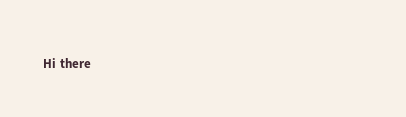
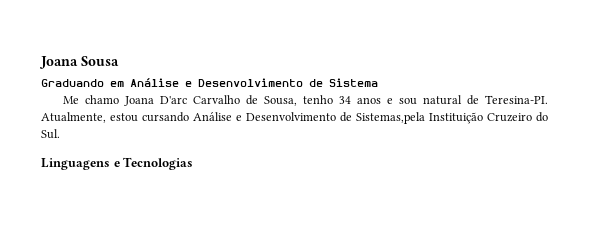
- Hi there
+ Joana Sousa
+ Graduando em Análise e Desenvolvimento de Sistema
+ Me chamo Joana D'arc Carvalho de Sousa, tenho 34 anos e sou natural de Teresina-PI. Atualmente, estou cursando Análise e Desenvolvimento de Sistemas,pela Instituição Cruzeiro do Sul.
+ Linguagens e Tecnologias

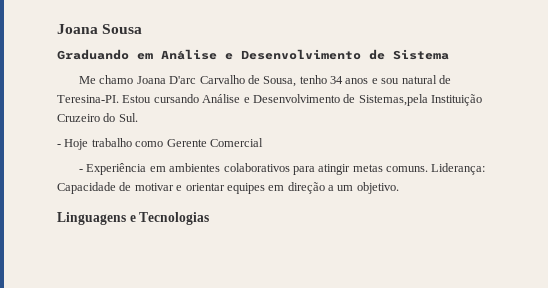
- Atualmente, estou cursando Análise e Desenvolvimento de Sistemas,pela Instituição Cruzeiro do Sul.
+ Estou cursando Análise e Desenvolvimento de Sistemas,pela Instituição Cruzeiro do Sul.
+ - Hoje trabalho como Gerente Comercial
+ - Experiência em ambientes colaborativos para atingir metas comuns. Liderança: Capacidade de motivar e orientar equipes em direção a um objetivo.

